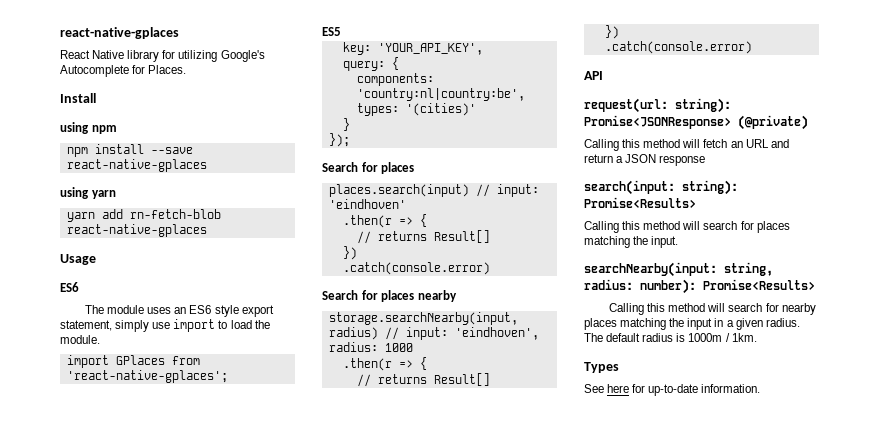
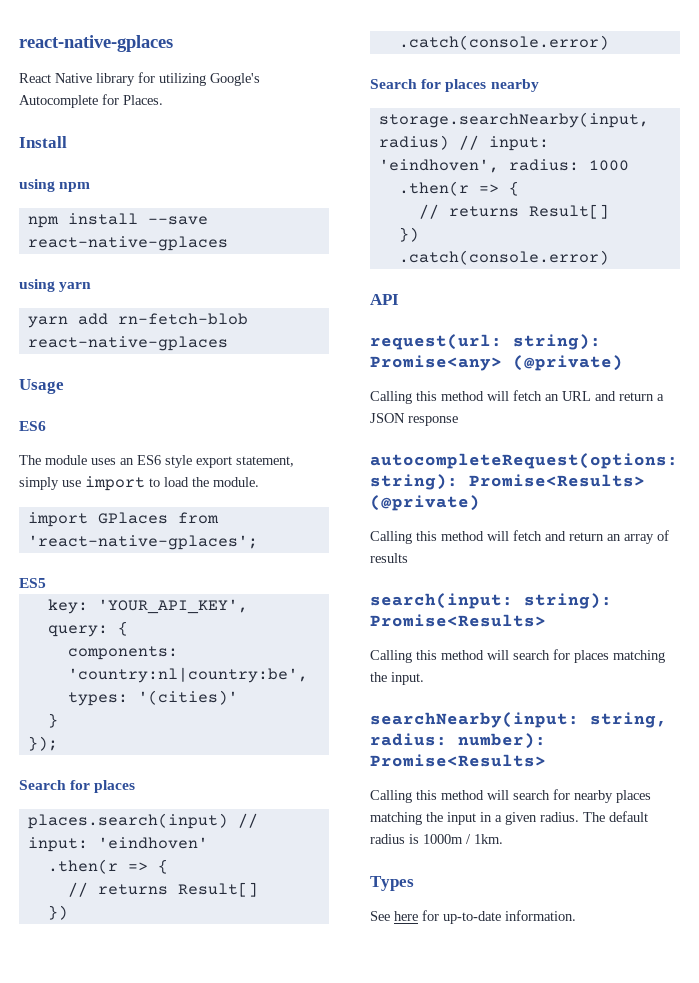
- request(url: string): Promise<JSONResponse> (@private)
+ request(url: string): Promise<any> (@private)
+ autocompleteRequest(options: string): Promise<Results> (@private)
+ Calling this method will fetch and return an array of results

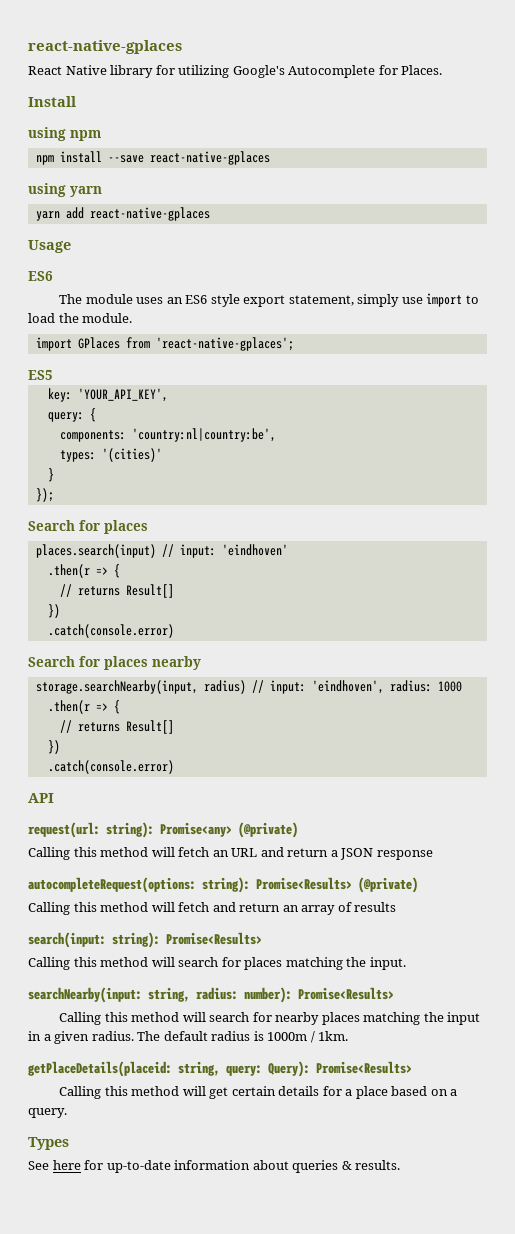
- yarn add rn-fetch-blob react-native-gplaces
+ yarn add react-native-gplaces
+ getPlaceDetails(placeid: string, query: Query): Promise<Results>
+ Calling this method will get certain details for a place based on a query.
- See here for up-to-date information.
+ See here for up-to-date information about queries & results.

